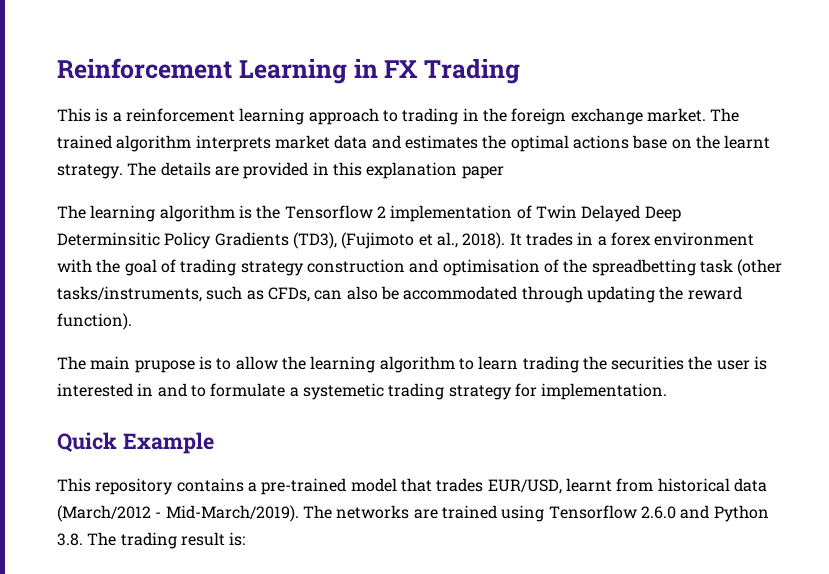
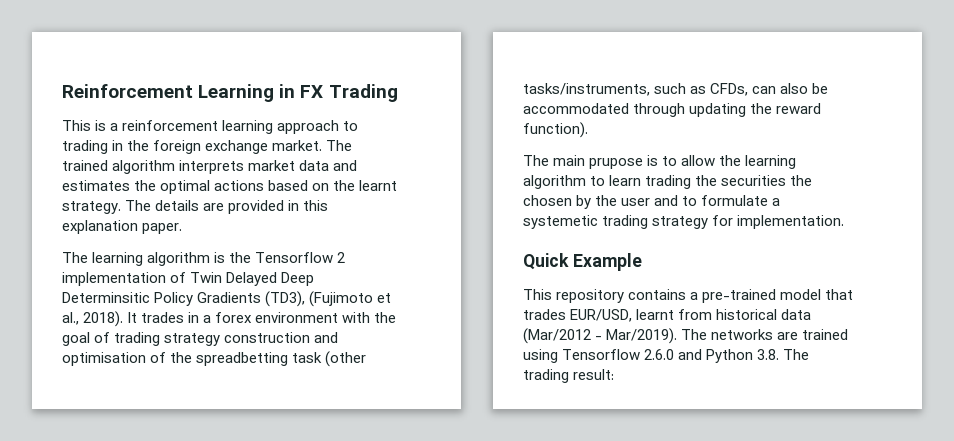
- The trained algorithm interprets market data and estimates the optimal actions base on the learnt strategy.
+ The trained algorithm interprets market data and estimates the optimal actions based on the learnt strategy.
- The details are provided in this explanation paper
+ The details are provided in this explanation paper.
- The main prupose is to allow the learning algorithm to learn trading the securities the user is interested in and to formulate a systemetic trading strategy for implementation.
+ The main prupose is to allow the learning algorithm to learn trading the securities the chosen by the user and to formulate a systemetic trading strategy for implementation.
- This repository contains a pre-trained model that trades EUR/USD, learnt from historical data (March/2012 - Mid-March/2019).
+ This repository contains a pre-trained model that trades EUR/USD, learnt from historical data (Mar/2012 - Mar/2019).
- The networks are trained using Tensorflow 2.6.0 and Python 3.8. The trading result is:
+ The networks are trained using Tensorflow 2.6.0 and Python 3.8. The trading result:

